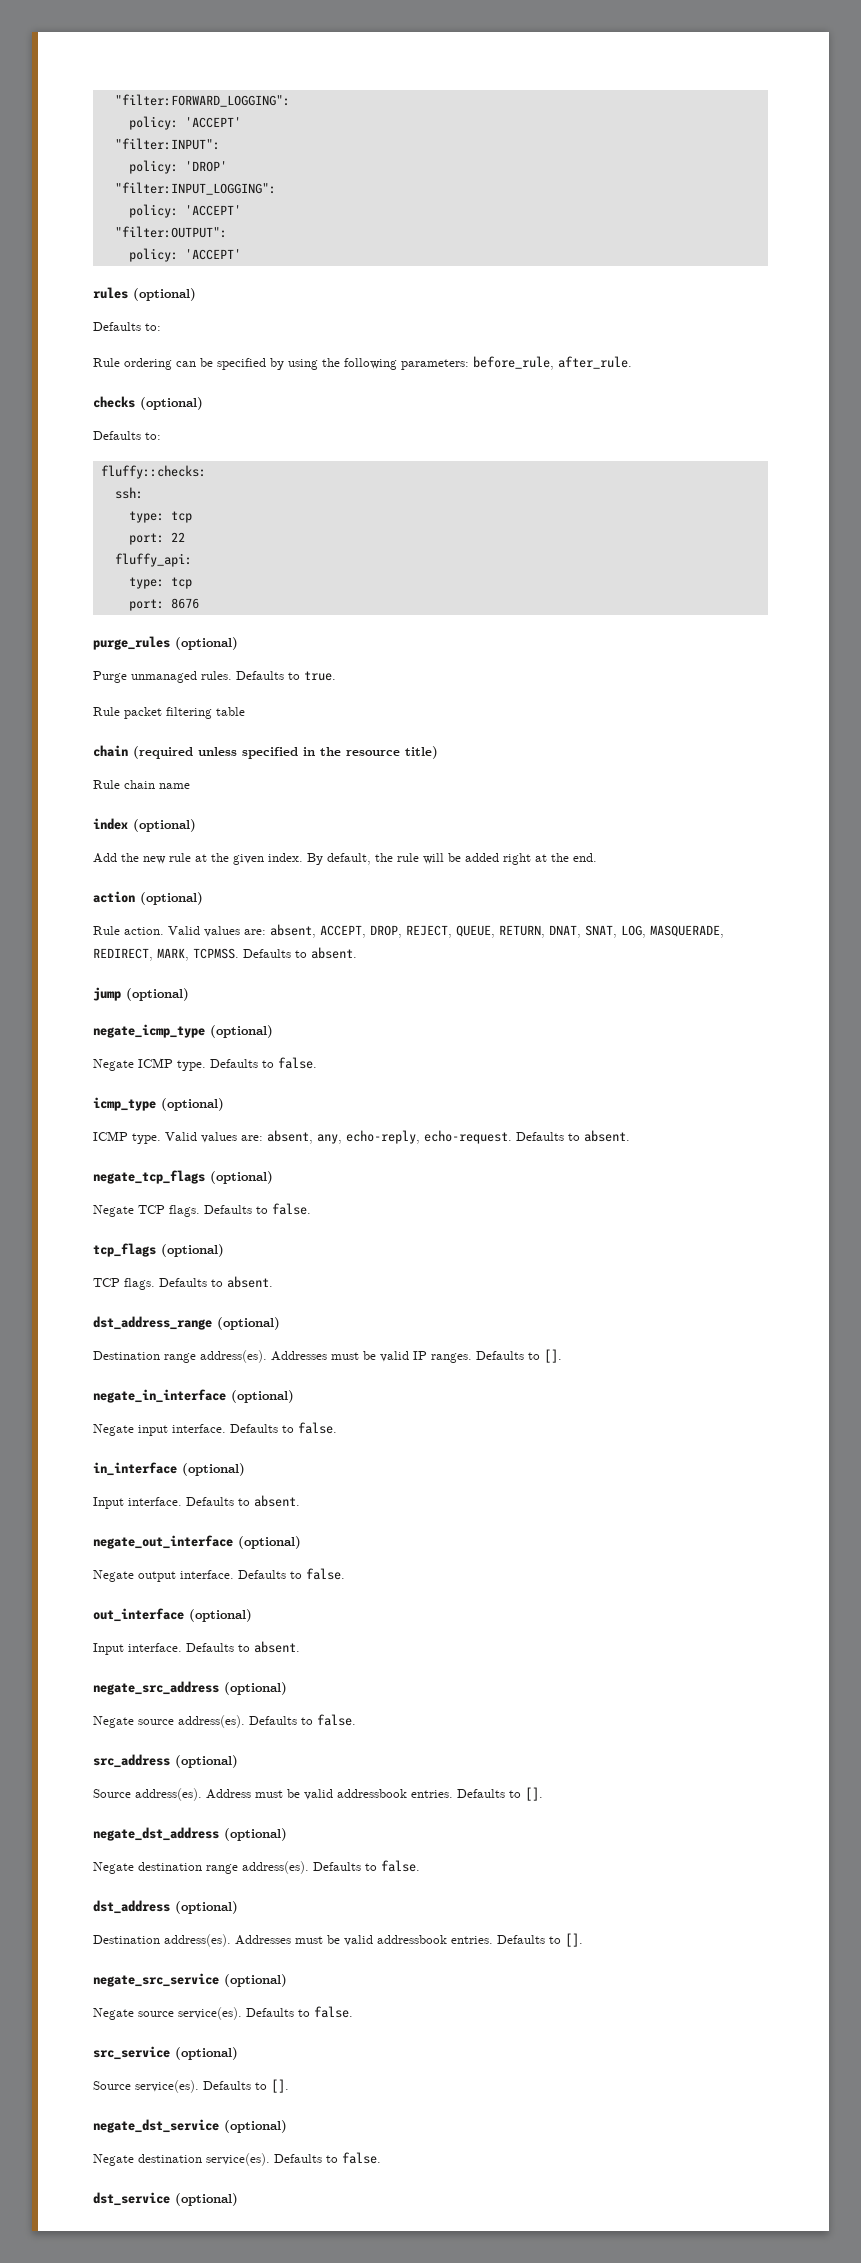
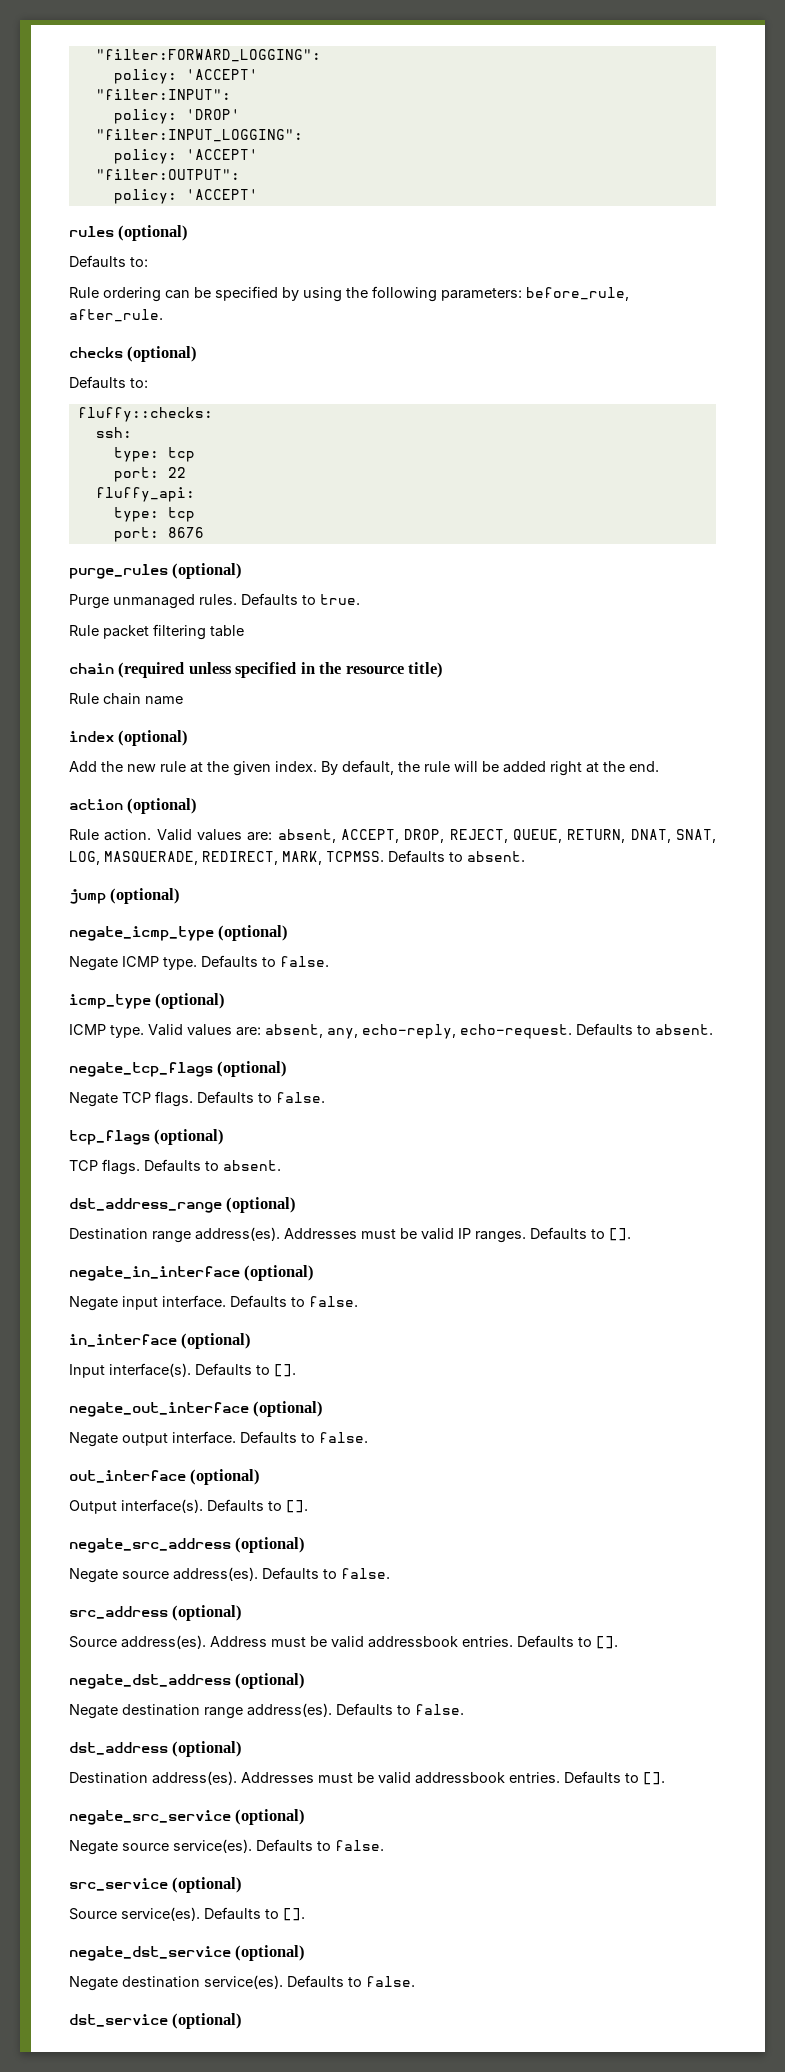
  in_interface (optional)
- Input interface. Defaults to absent.
+ Input interface(s). Defaults to [].
  out_interface (optional)
- Input interface. Defaults to absent.
+ Output interface(s). Defaults to [].

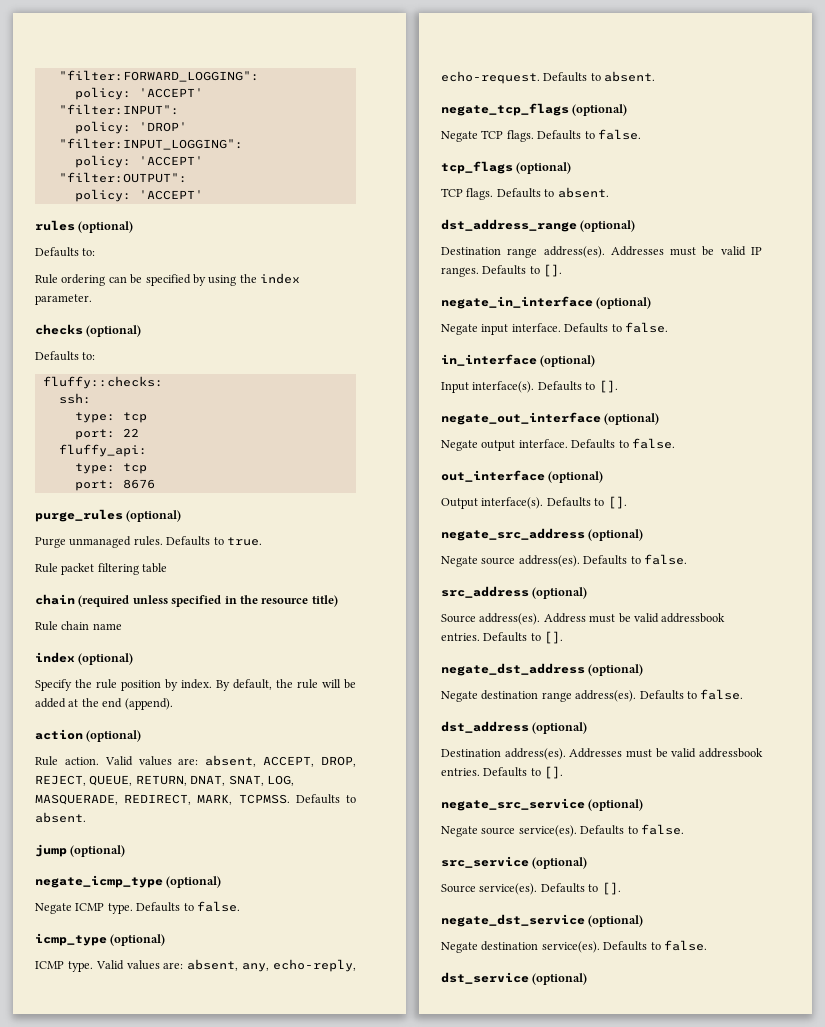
- Rule ordering can be specified by using the following parameters: before_rule, after_rule.
+ Rule ordering can be specified by using the index parameter.
- Add the new rule at the given index.
+ Specify the rule position by index.
- By default, the rule will be added right at the end.
+ By default, the rule will be added at the end (append).

